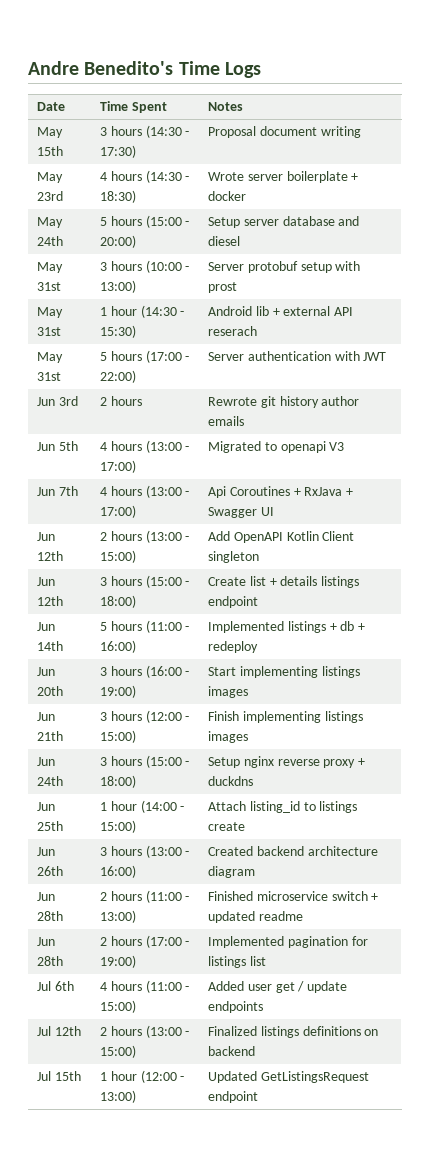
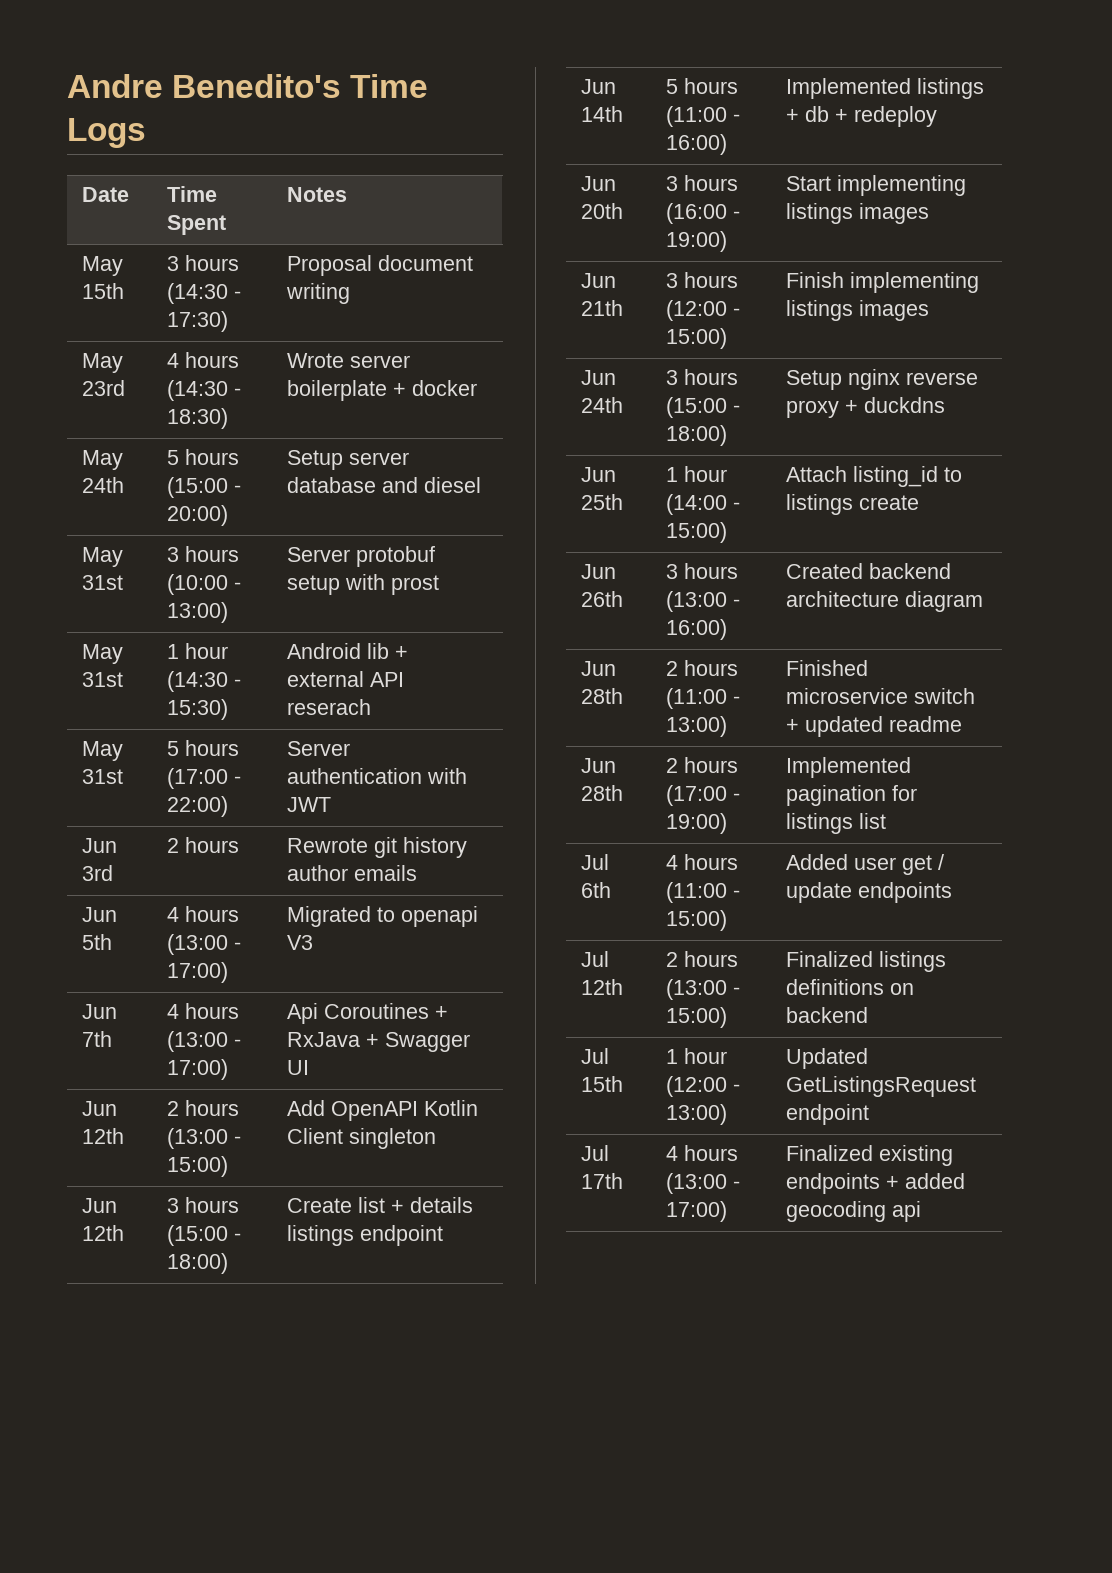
+ Jul 17th | 4 hours (13:00 - 17:00) | Finalized existing endpoints + added geocoding api

